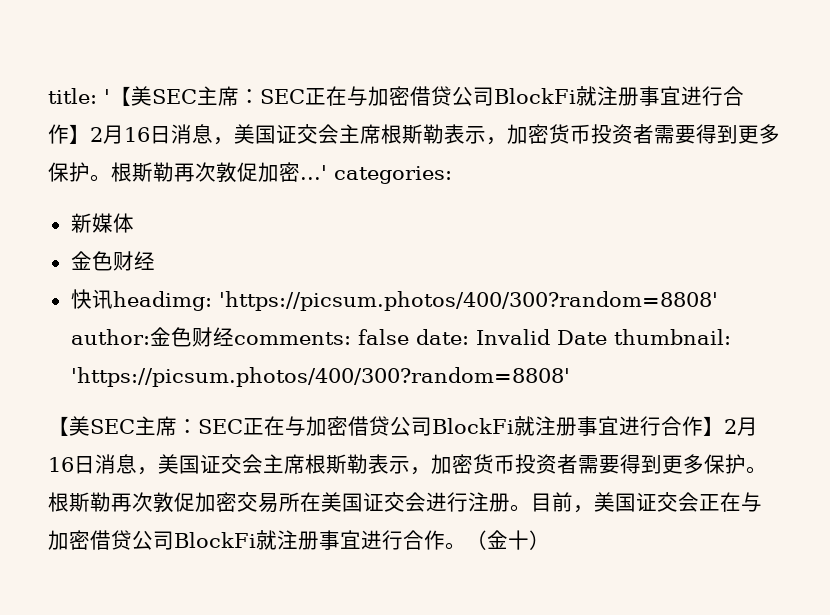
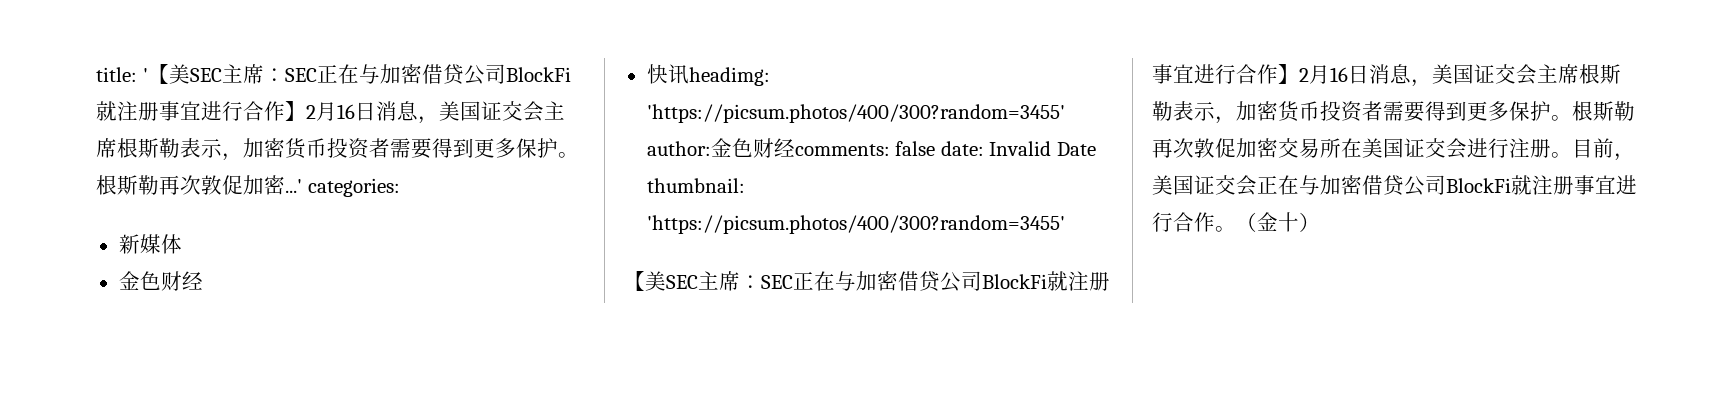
- 快讯headimg: 'https://picsum.photos/400/300?random=8808' author:金色财经comments: false date: Invalid Date thumbnail: 'https://picsum.photos/400/300?random=8808'
+ 快讯headimg: 'https://picsum.photos/400/300?random=3455' author:金色财经comments: false date: Invalid Date thumbnail: 'https://picsum.photos/400/300?random=3455'

